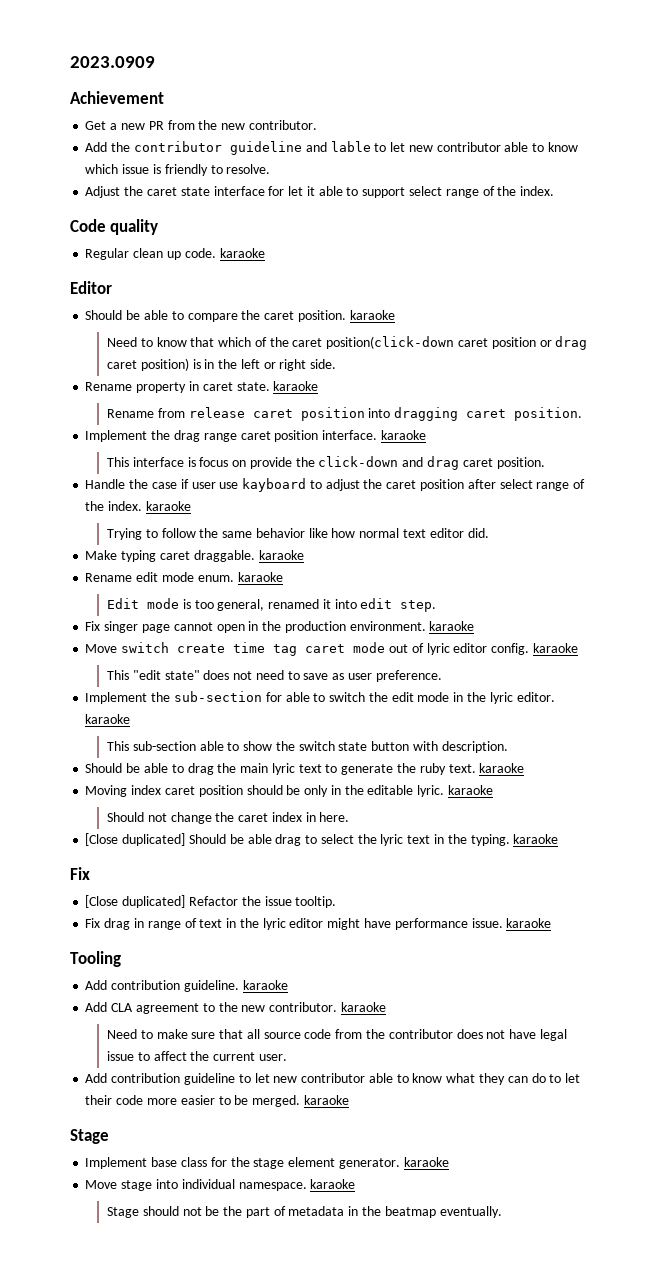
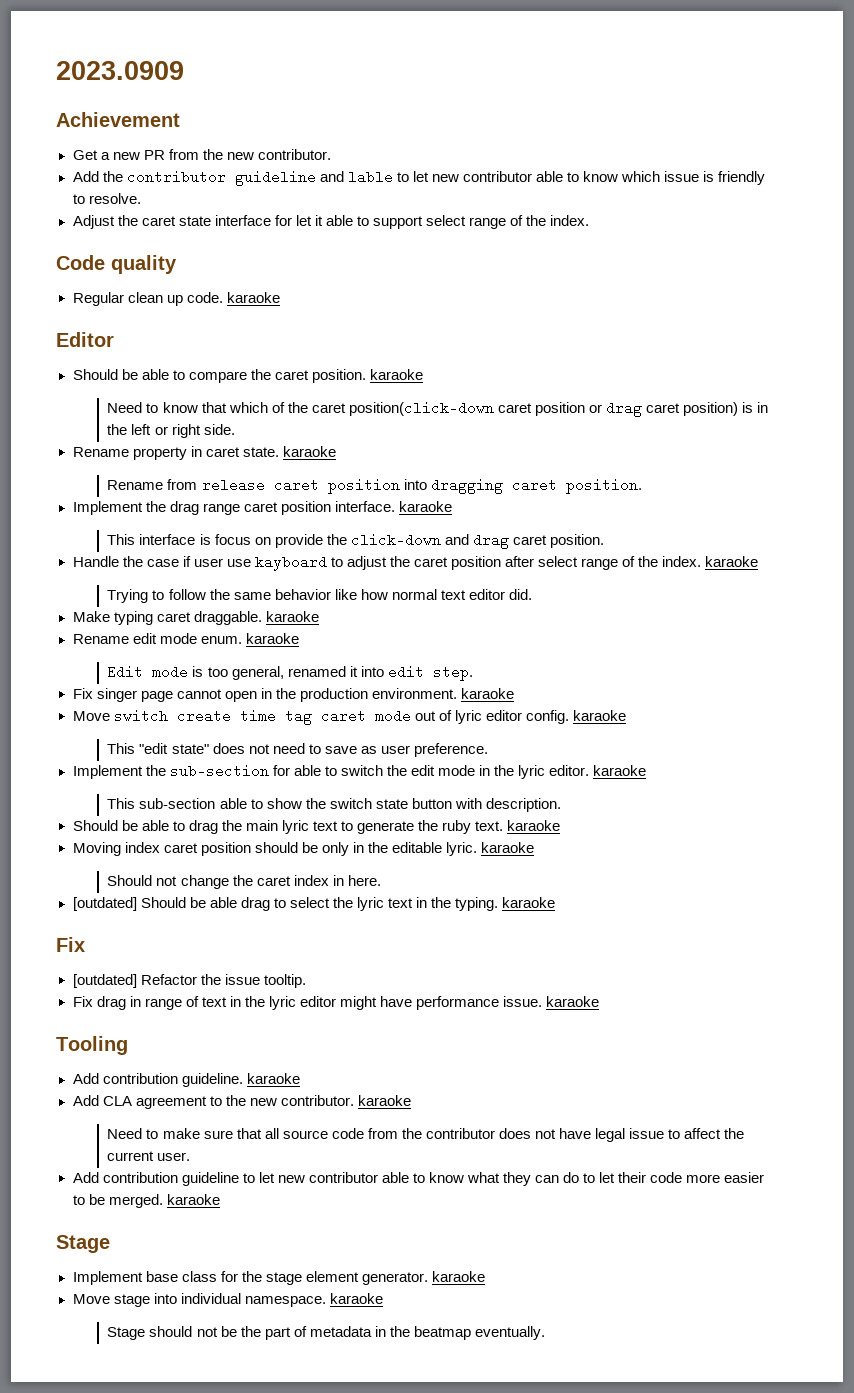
- [Close duplicated] Should be able drag to select the lyric text in the typing. karaoke
+ [outdated] Should be able drag to select the lyric text in the typing. karaoke
- [Close duplicated] Refactor the issue tooltip.
+ [outdated] Refactor the issue tooltip.

